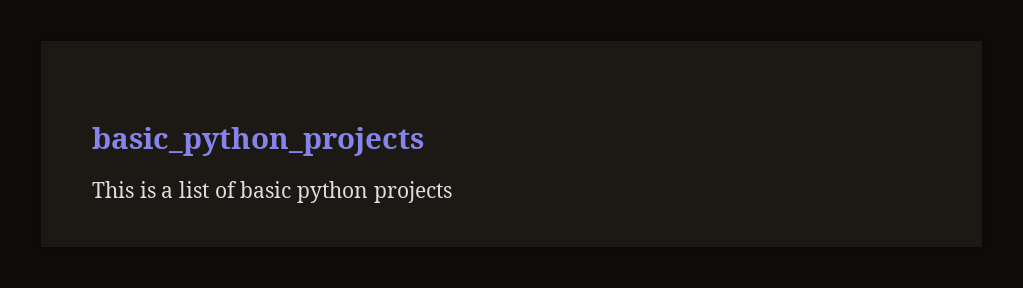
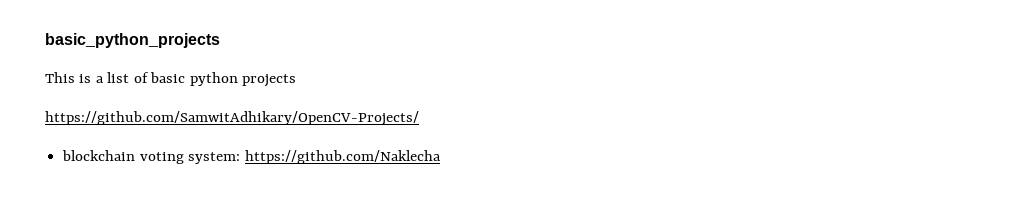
+ https://github.com/SamwitAdhikary/OpenCV-Projects/
+ blockchain voting system: https://github.com/Naklecha

